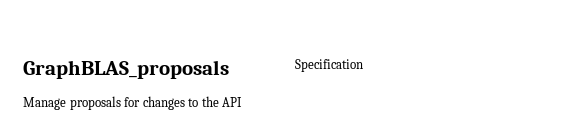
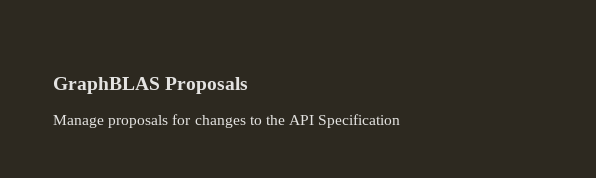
- GraphBLAS_proposals
+ GraphBLAS Proposals

